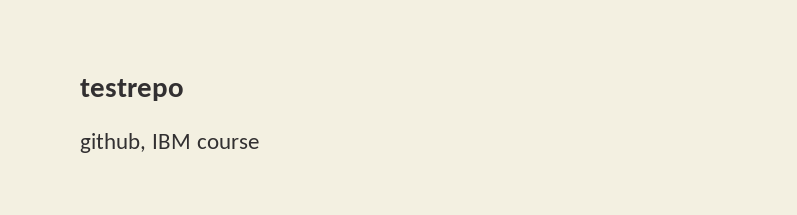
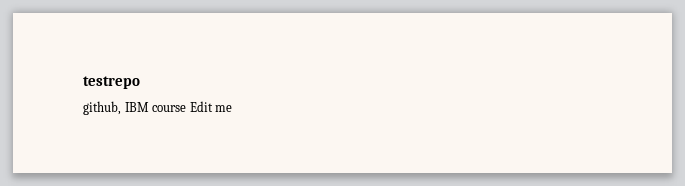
- github, IBM course
+ github, IBM course Edit me

